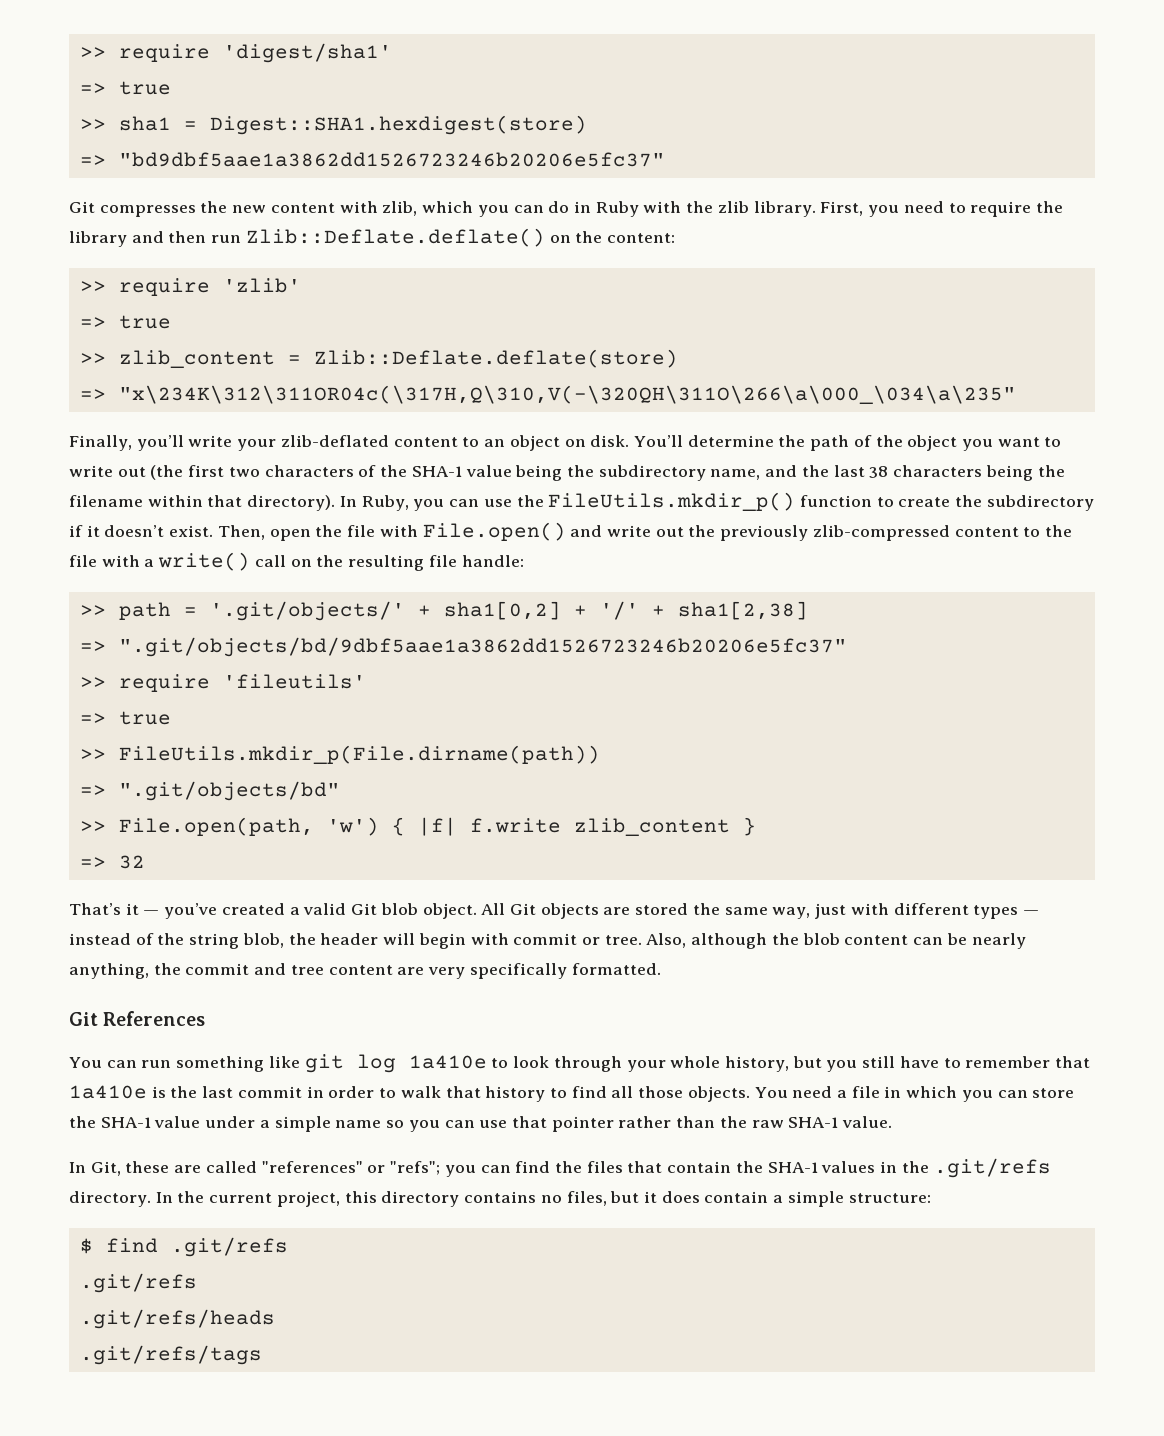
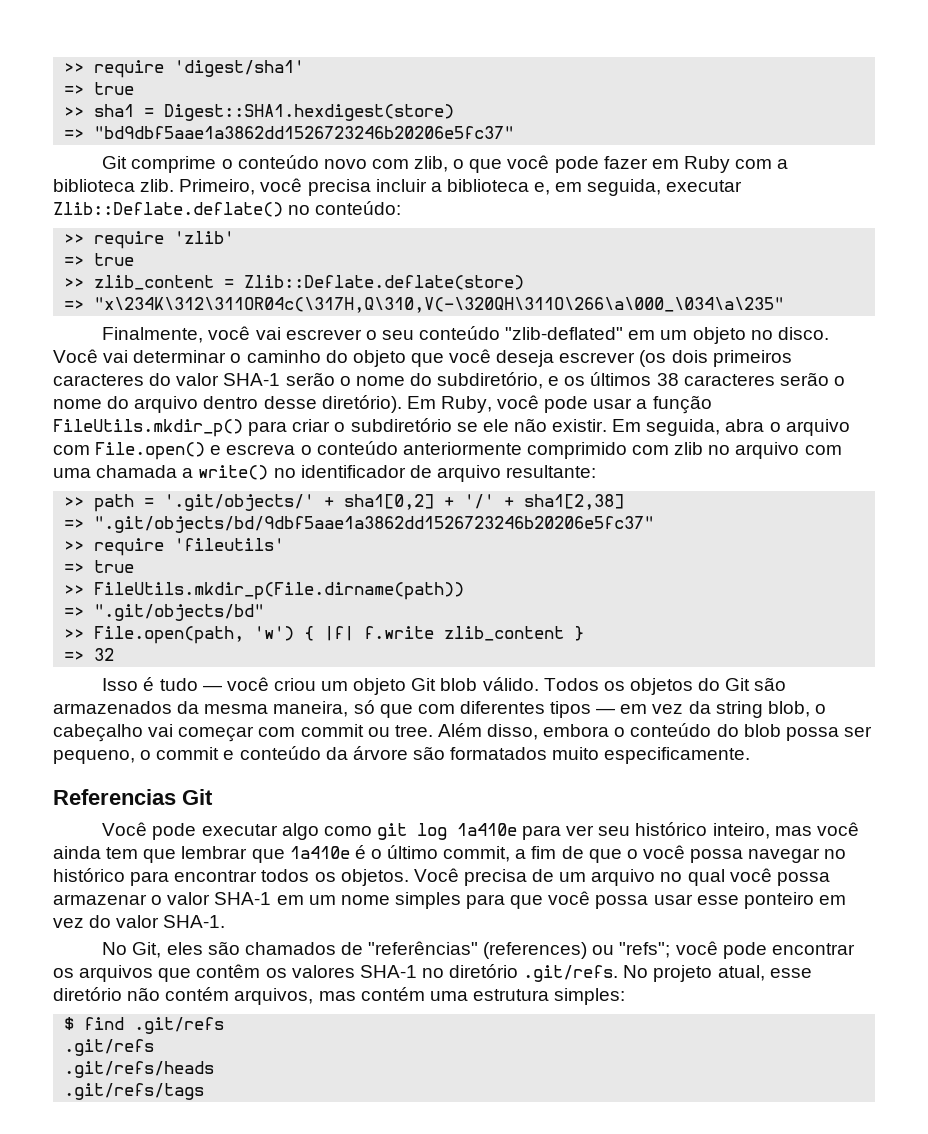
- Git compresses the new content with zlib, which you can do in Ruby with the zlib library. First, you need to require the library and then run Zlib::Deflate.deflate() on the content:
+ Git comprime o conteúdo novo com zlib, o que você pode fazer em Ruby com a biblioteca zlib. Primeiro, você precisa incluir a biblioteca e, em seguida, executar Zlib::Deflate.deflate() no conteúdo:
- Finally, you’ll write your zlib-deflated content to an object on disk. You’ll determine the path of the object you want to write out (the first two characters of the SHA-1 value being the subdirectory name, and the last 38 characters being the filename within that directory). In Ruby, you can use the FileUtils.mkdir_p() function to create the subdirectory if it doesn’t exist. Then, open the file with File.open() and write out the previously zlib-compressed content to the file with a write() call on the resulting file handle:
+ Finalmente, você vai escrever o seu conteúdo "zlib-deflated" em um objeto no disco. Você vai determinar o caminho do objeto que você deseja escrever (os dois primeiros caracteres do valor SHA-1 serão o nome do subdiretório, e os últimos 38 caracteres serão o nome do arquivo dentro desse diretório). Em Ruby, você pode usar a função FileUtils.mkdir_p() para criar o subdiretório se ele não existir. Em seguida, abra o arquivo com File.open() e escreva o conteúdo anteriormente comprimido com zlib no arquivo com uma chamada a write() no identificador de arquivo resultante:
- That’s it — you’ve created a valid Git blob object. All Git objects are stored the same way, just with different types — instead of the string blob, the header will begin with commit or tree. Also, although the blob content can be nearly anything, the commit and tree content are very specifically formatted.
- Git References
- You can run something like git log 1a410e to look through your whole history, but you still have to remember that 1a410e is the last commit in order to walk that history to find all those objects. You need a file in which you can store the SHA-1 value under a simple name so you can use that pointer rather than the raw SHA-1 value.
- In Git, these are called "references" or "refs"; you can find the files that contain the SHA-1 values in the .git/refs directory. In the current project, this directory contains no files, but it does contain a simple structure:
+ Isso é tudo — você criou um objeto Git blob válido. Todos os objetos do Git são armazenados da mesma maneira, só que com diferentes tipos — em vez da string blob, o cabeçalho vai começar com commit ou tree. Além disso, embora o conteúdo do blob possa ser pequeno, o commit e conteúdo da árvore são formatados muito especificamente.
+ Referencias Git
+ Você pode executar algo como git log 1a410e para ver seu histórico inteiro, mas você ainda tem que lembrar que 1a410e é o último commit, a fim de que o você possa navegar no histórico para encontrar todos os objetos. Você precisa de um arquivo no qual você possa armazenar o valor SHA-1 em um nome simples para que você possa usar esse ponteiro em vez do valor SHA-1.
+ No Git, eles são chamados de "referências" (references) ou "refs"; você pode encontrar os arquivos que contêm os valores SHA-1 no diretório .git/refs. No projeto atual, esse diretório não contém arquivos, mas contém uma estrutura simples:

